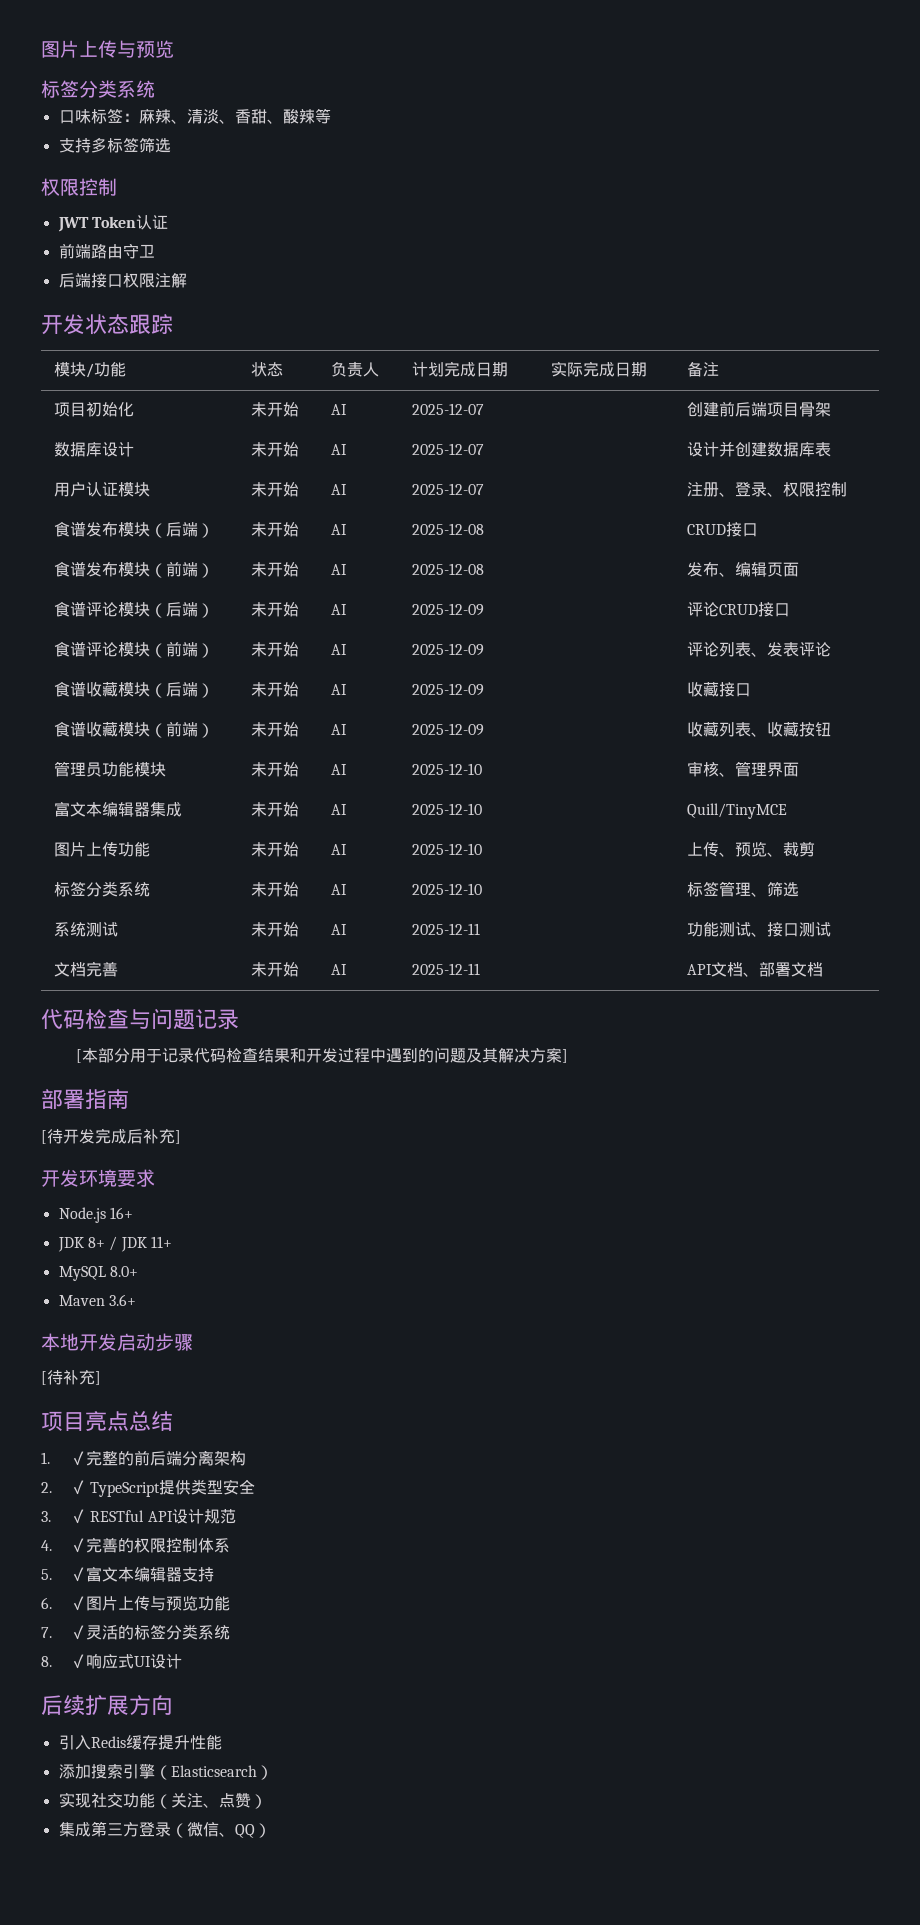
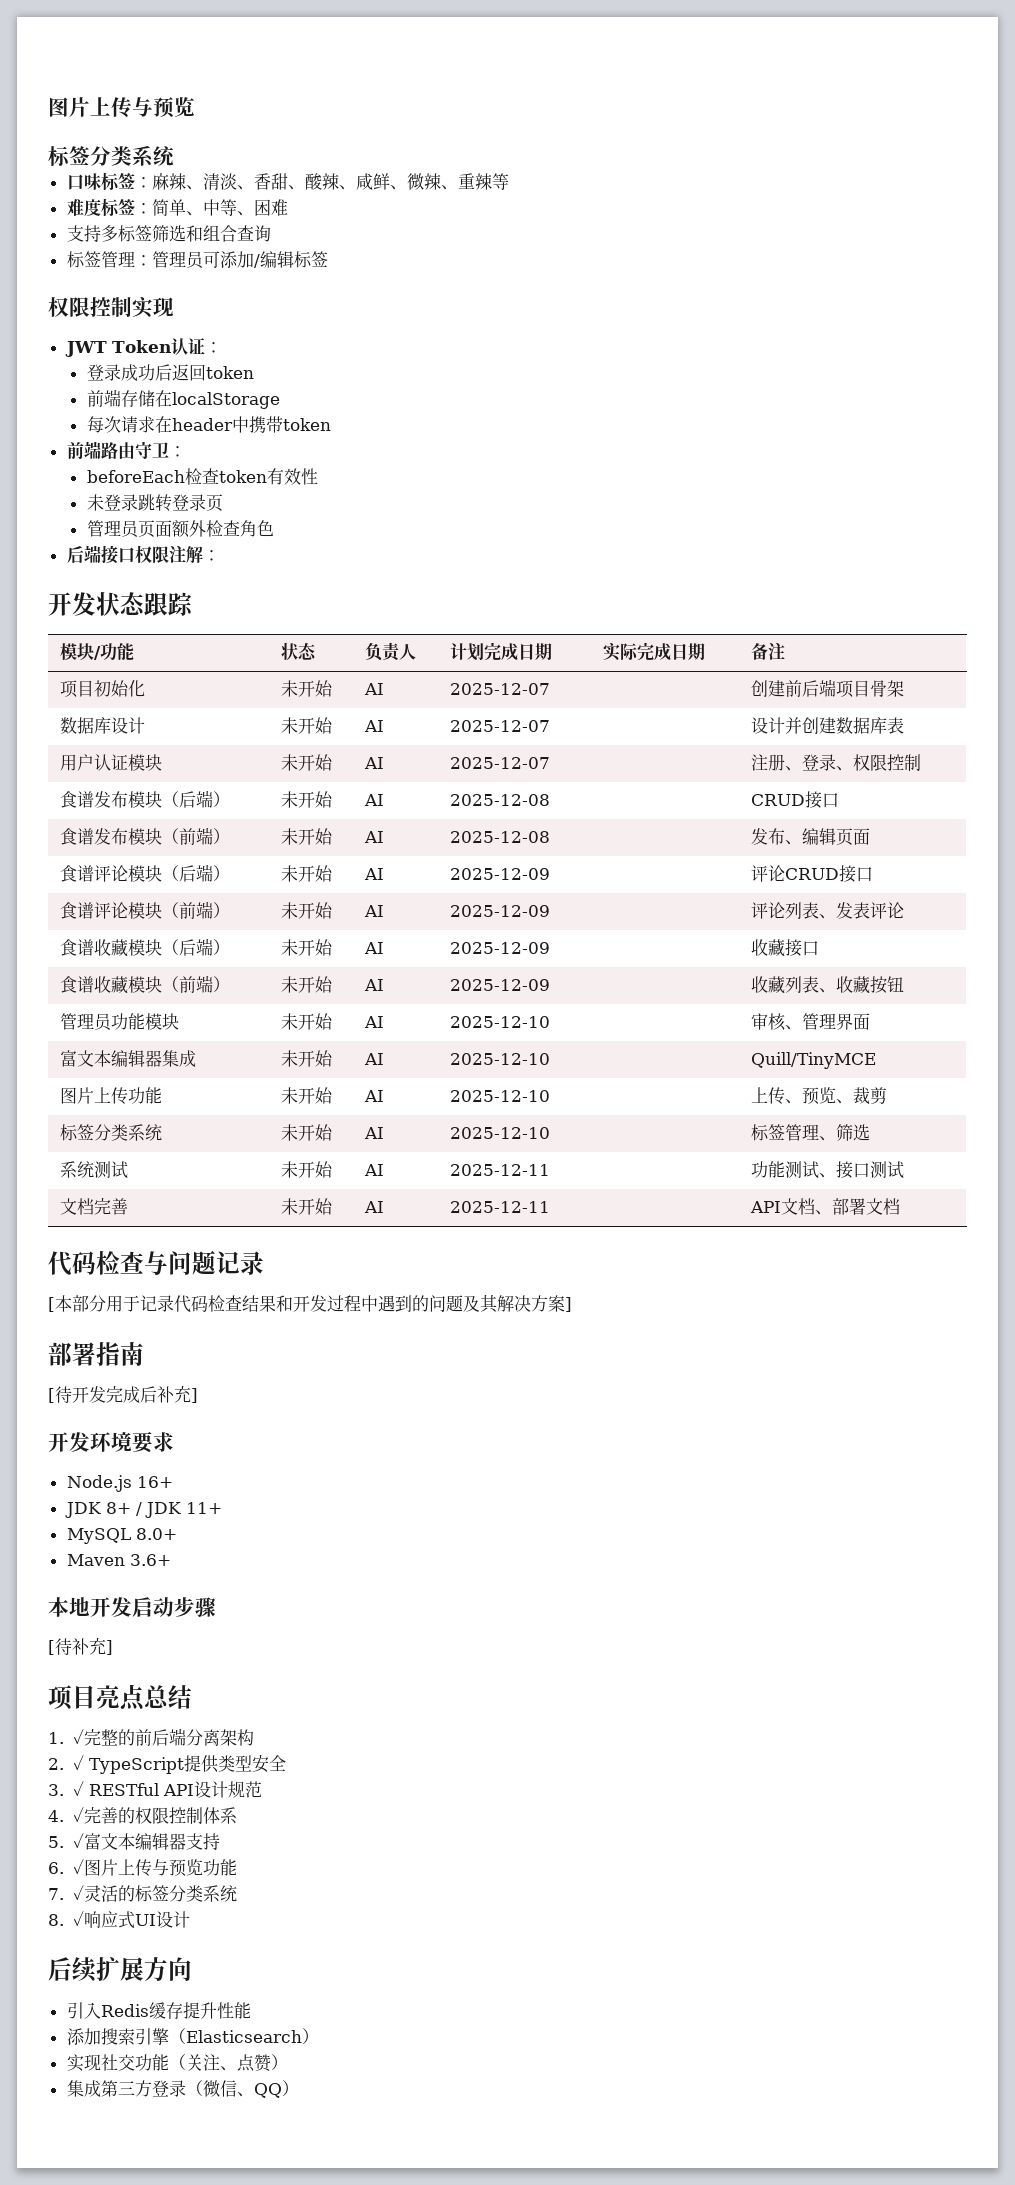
- 口味标签：麻辣、清淡、香甜、酸辣等
- 支持多标签筛选
- 权限控制
+ 口味标签：麻辣、清淡、香甜、酸辣、咸鲜、微辣、重辣等
+ 难度标签：简单、中等、困难
+ 支持多标签筛选和组合查询
+ 标签管理：管理员可添加/编辑标签
+ 权限控制实现
- JWT Token认证
- 前端路由守卫
+ JWT Token认证：
+ 登录成功后返回token
+ 前端存储在localStorage
+ 每次请求在header中携带token
+ 前端路由守卫：
+ beforeEach检查token有效性
+ 未登录跳转登录页
+ 管理员页面额外检查角色
- 后端接口权限注解
+ 后端接口权限注解：

